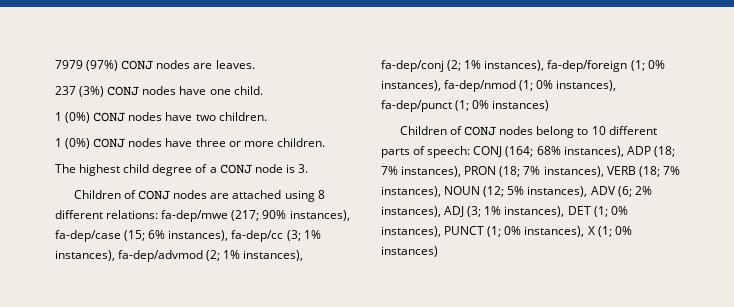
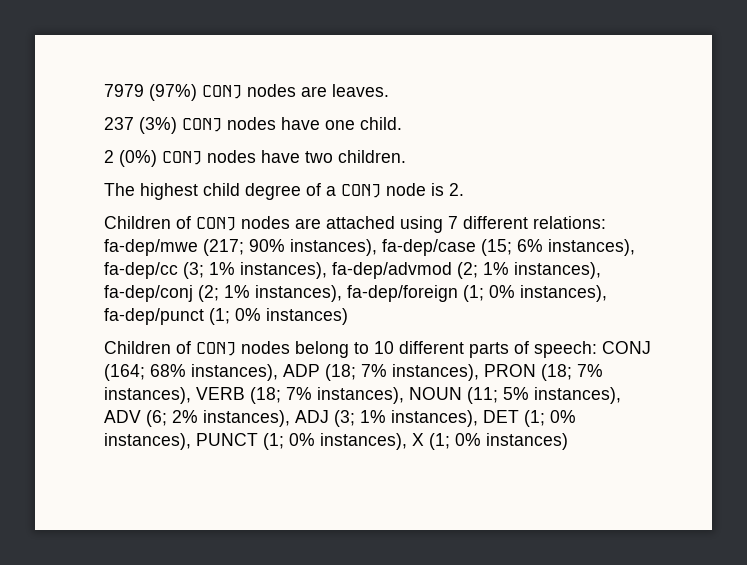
- 1 (0%) CONJ nodes have two children.
+ 2 (0%) CONJ nodes have two children.
- 1 (0%) CONJ nodes have three or more children.
- The highest child degree of a CONJ node is 3.
+ The highest child degree of a CONJ node is 2.
- Children of CONJ nodes are attached using 8 different relations: fa-dep/mwe (217; 90% instances), fa-dep/case (15; 6% instances), fa-dep/cc (3; 1% instances), fa-dep/advmod (2; 1% instances), fa-dep/conj (2; 1% instances), fa-dep/foreign (1; 0% instances), fa-dep/nmod (1; 0% instances), fa-dep/punct (1; 0% instances)
+ Children of CONJ nodes are attached using 7 different relations: fa-dep/mwe (217; 90% instances), fa-dep/case (15; 6% instances), fa-dep/cc (3; 1% instances), fa-dep/advmod (2; 1% instances), fa-dep/conj (2; 1% instances), fa-dep/foreign (1; 0% instances), fa-dep/punct (1; 0% instances)
- Children of CONJ nodes belong to 10 different parts of speech: CONJ (164; 68% instances), ADP (18; 7% instances), PRON (18; 7% instances), VERB (18; 7% instances), NOUN (12; 5% instances), ADV (6; 2% instances), ADJ (3; 1% instances), DET (1; 0% instances), PUNCT (1; 0% instances), X (1; 0% instances)
+ Children of CONJ nodes belong to 10 different parts of speech: CONJ (164; 68% instances), ADP (18; 7% instances), PRON (18; 7% instances), VERB (18; 7% instances), NOUN (11; 5% instances), ADV (6; 2% instances), ADJ (3; 1% instances), DET (1; 0% instances), PUNCT (1; 0% instances), X (1; 0% instances)

